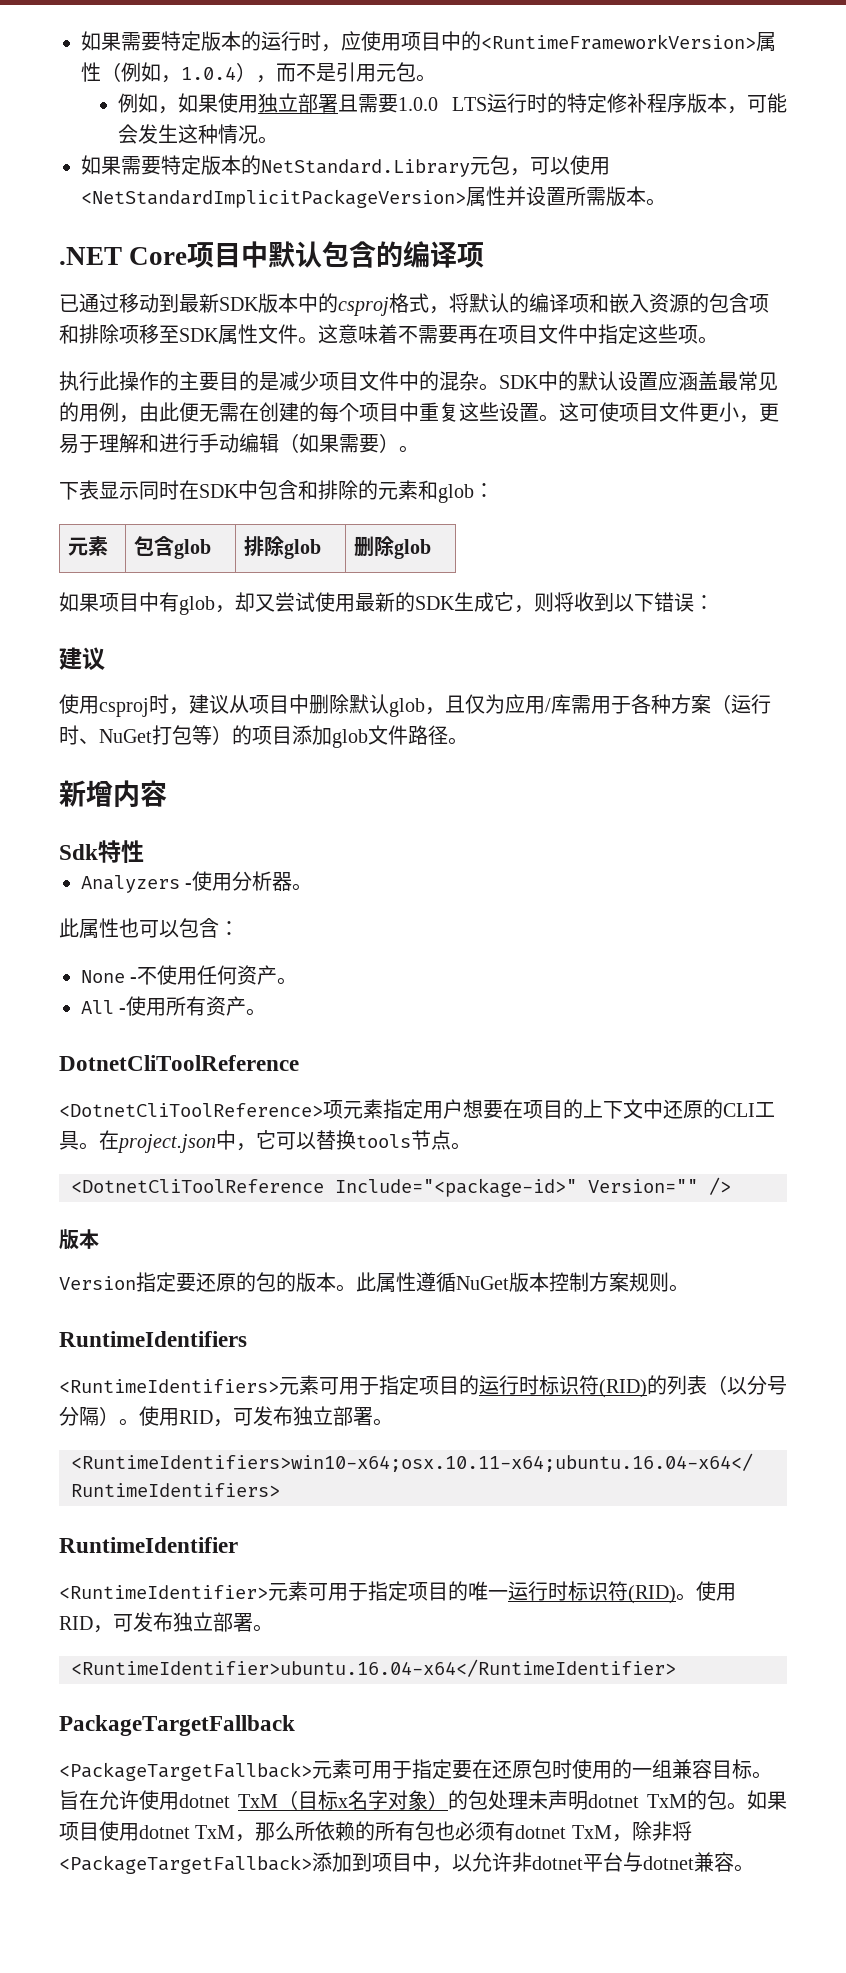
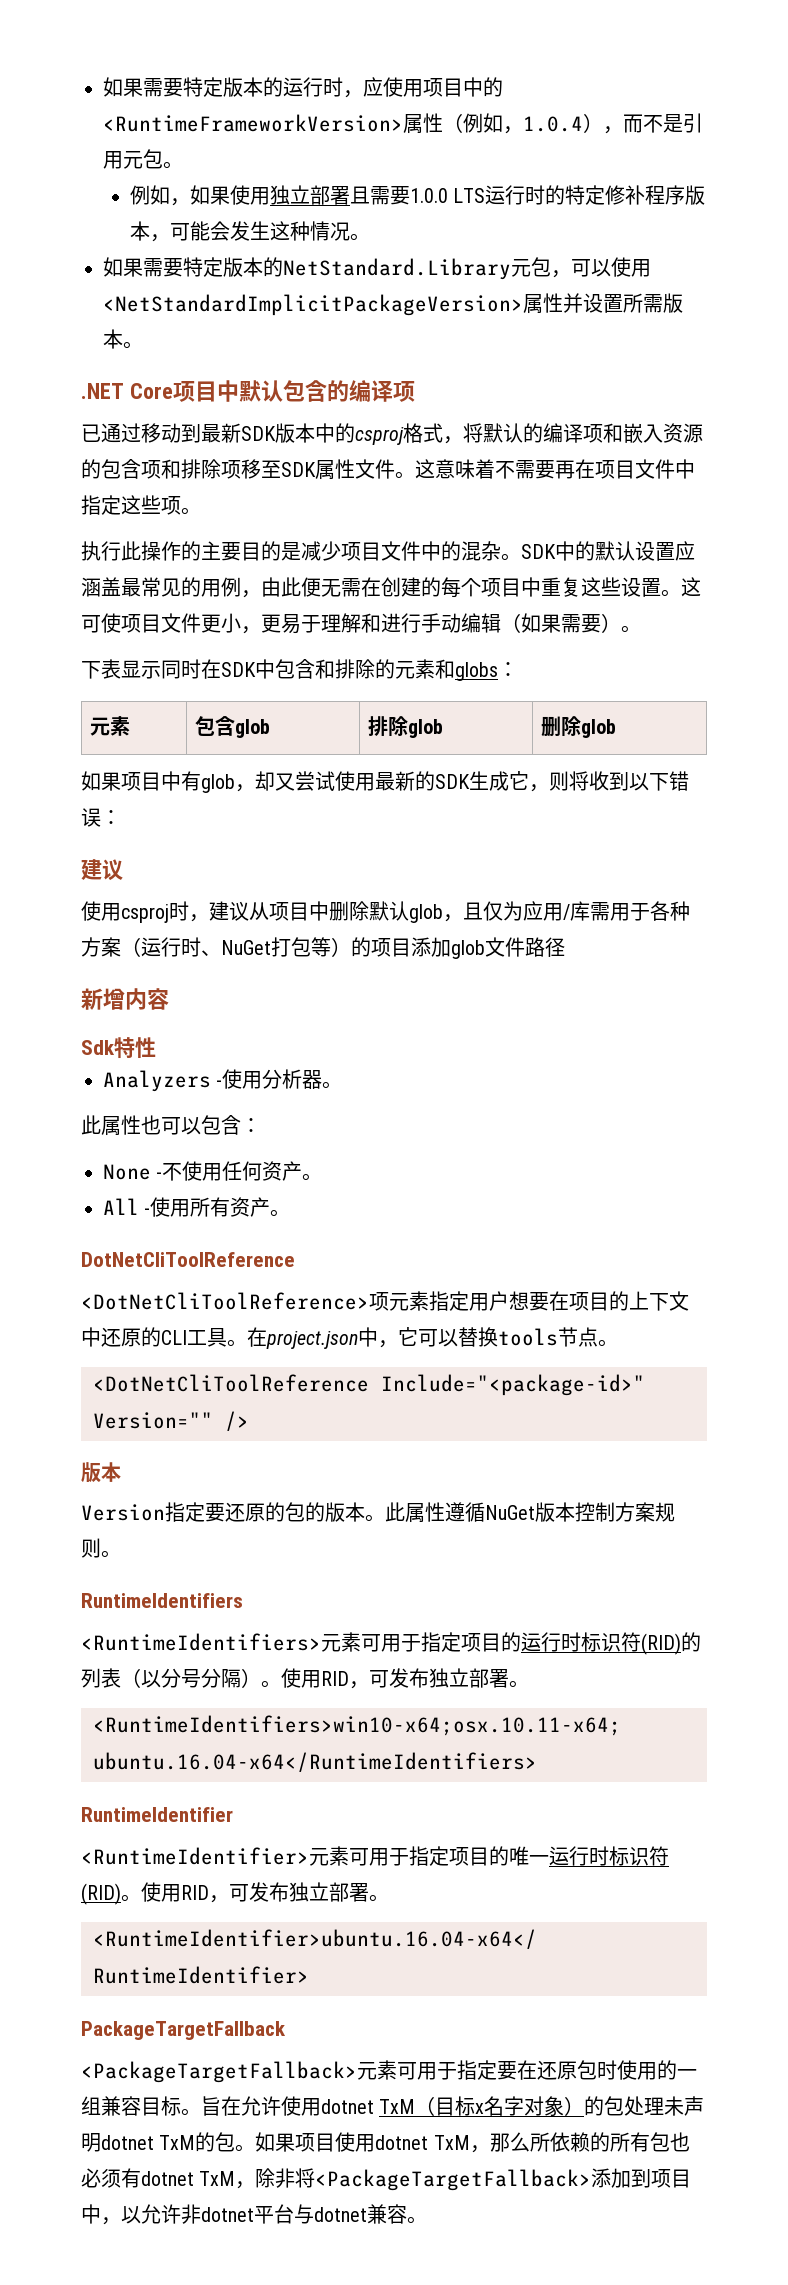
- 下表显示同时在SDK中包含和排除的元素和glob：
+ 下表显示同时在SDK中包含和排除的元素和globs：
- 使用csproj时，建议从项目中删除默认glob，且仅为应用/库需用于各种方案（运行时、NuGet打包等）的项目添加glob文件路径。
+ 使用csproj时，建议从项目中删除默认glob，且仅为应用/库需用于各种方案（运行时、NuGet打包等）的项目添加glob文件路径
- DotnetCliToolReference
- <DotnetCliToolReference>项元素指定用户想要在项目的上下文中还原的CLI工具。
+ DotNetCliToolReference
+ <DotNetCliToolReference>项元素指定用户想要在项目的上下文中还原的CLI工具。
- <DotnetCliToolReference Include="<package-id>" Version="" />
+ <DotNetCliToolReference Include="<package-id>" Version="" />

